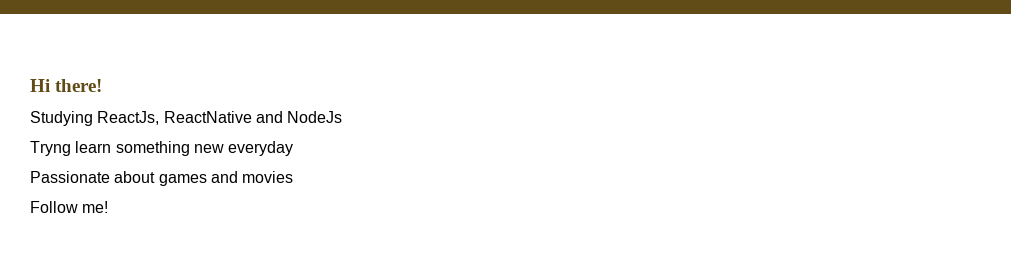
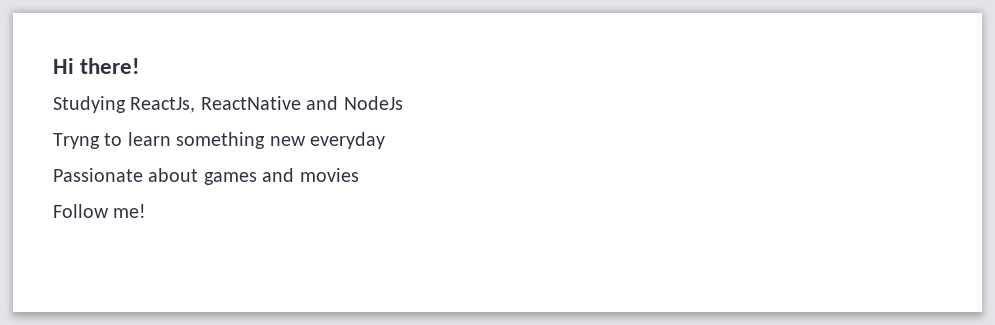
- Tryng learn something new everyday
+ Tryng to learn something new everyday

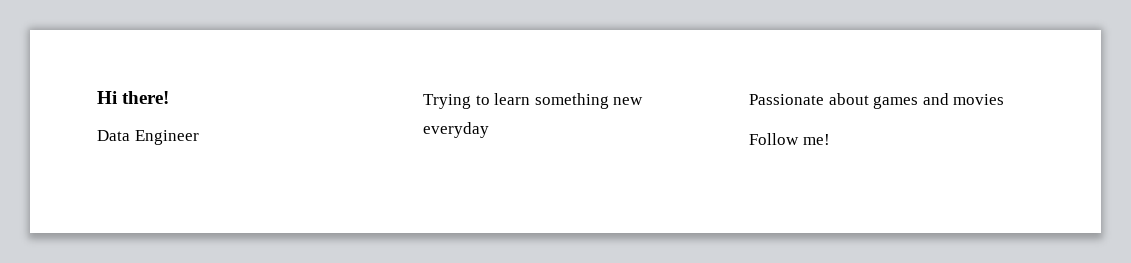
- Studying ReactJs, ReactNative and NodeJs
- Tryng to learn something new everyday
+ Data Engineer
+ Trying to learn something new everyday

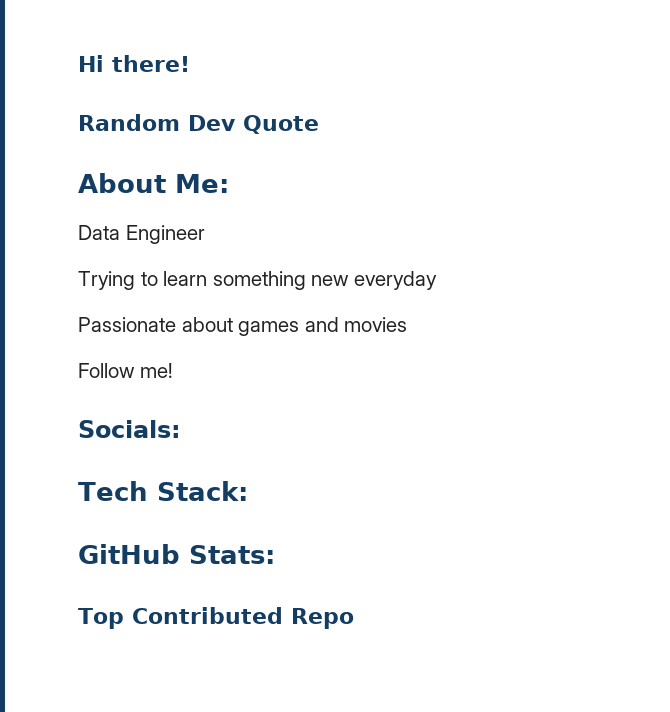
+ Random Dev Quote
+ About Me:
+ Socials:
+ Tech Stack:
+ GitHub Stats:
+ Top Contributed Repo

